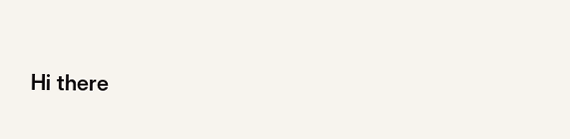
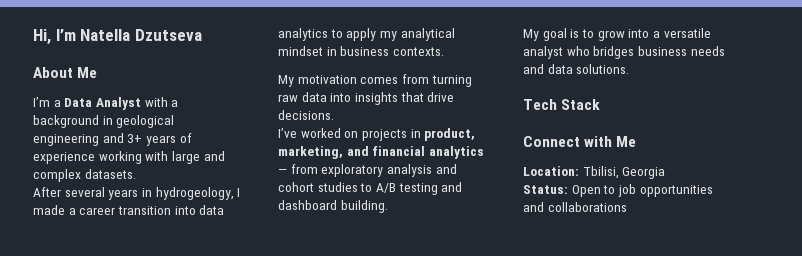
- Hi there
+ Hi, I’m Natella Dzutseva
+ About Me
+ I’m a Data Analyst with a background in geological engineering and 3+ years of experience working with large and complex datasets.
+ After several years in hydrogeology, I made a career transition into data analytics to apply my analytical mindset in business contexts.
+ My motivation comes from turning raw data into insights that drive decisions.
+ I’ve worked on projects in product, marketing, and financial analytics — from exploratory analysis and cohort studies to A/B testing and dashboard building.
+ My goal is to grow into a versatile analyst who bridges business needs and data solutions.
+ Tech Stack
+ Connect with Me
+ Location: Tbilisi, Georgia
+ Status: Open to job opportunities and collaborations

